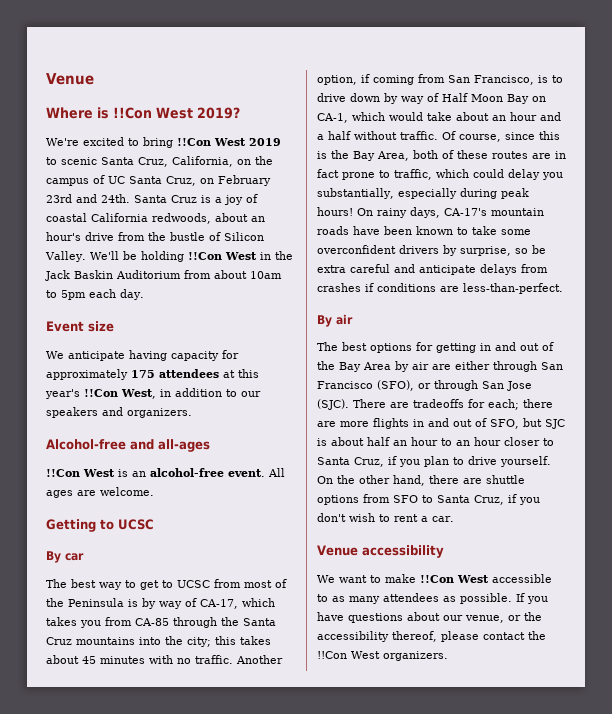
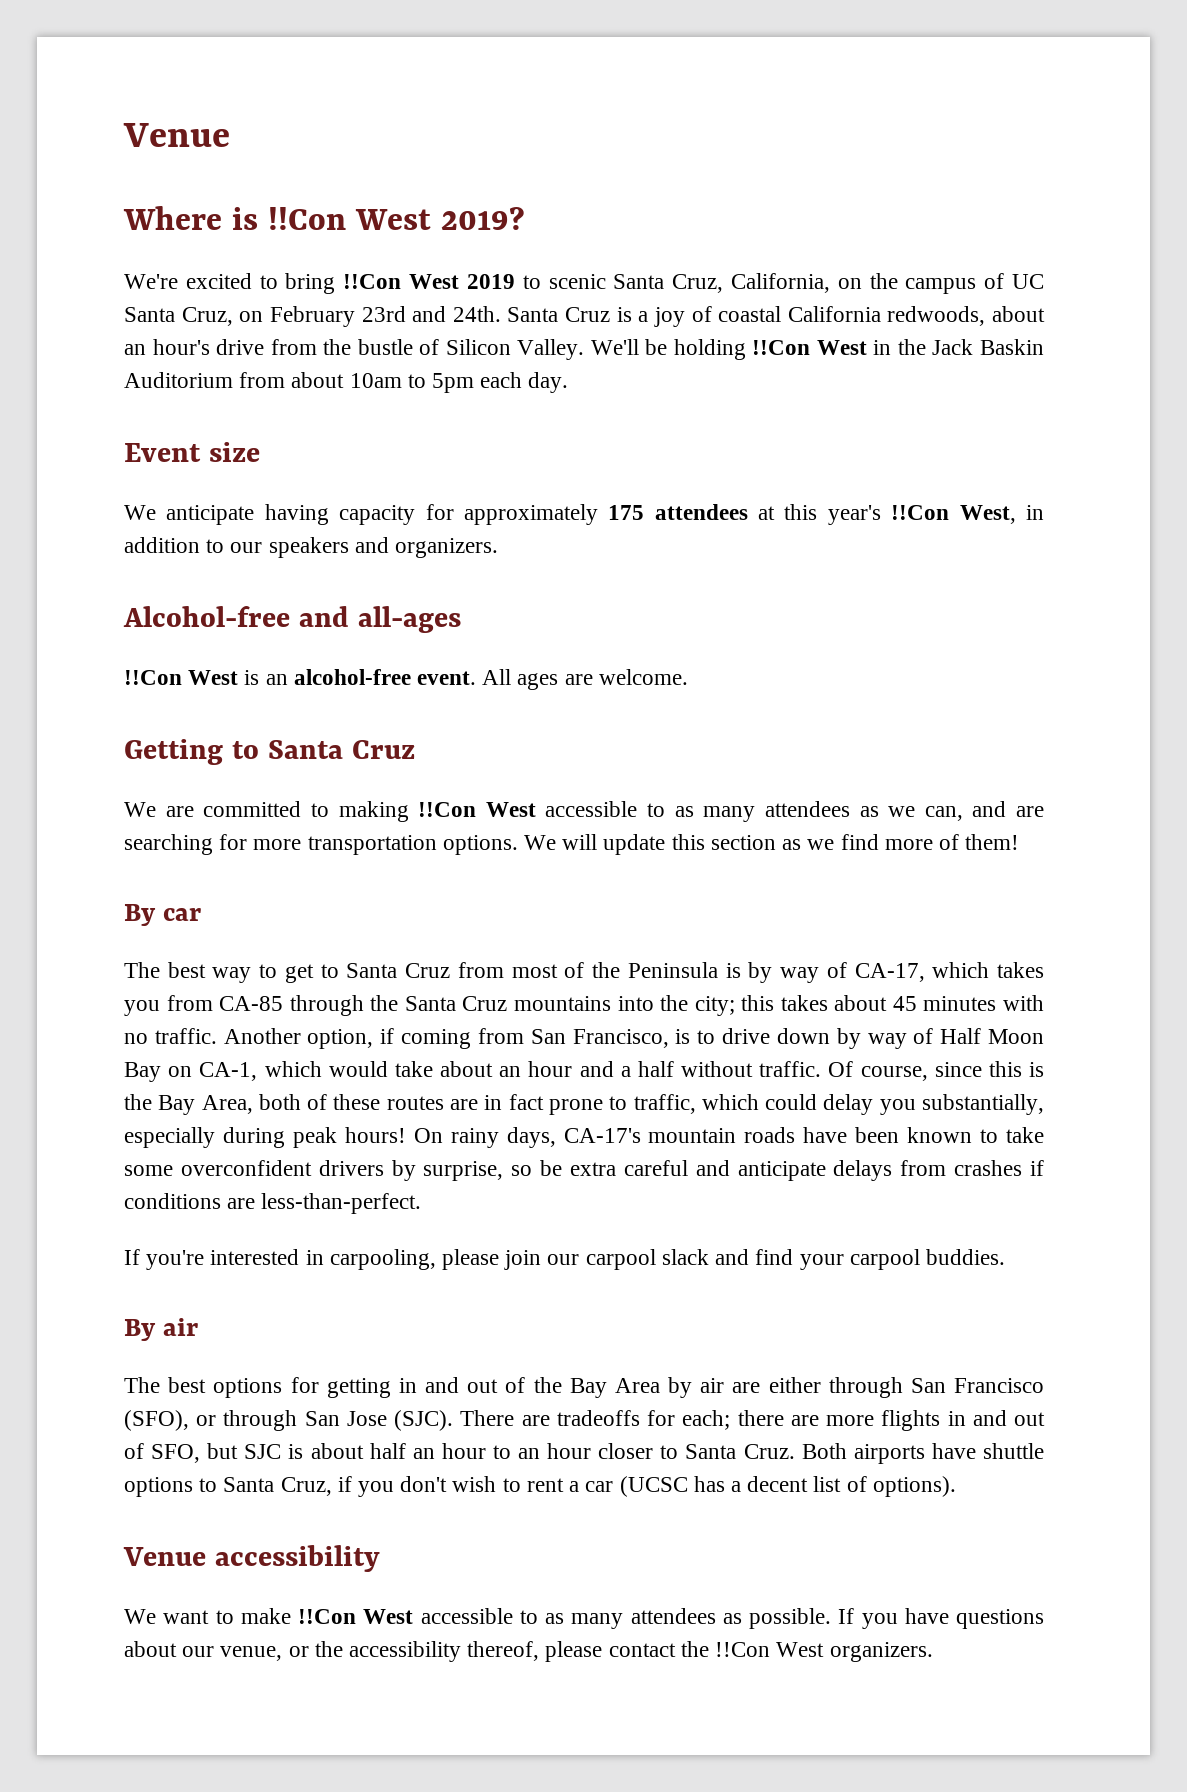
- Getting to UCSC
+ Getting to Santa Cruz
+ We are committed to making !!Con West accessible to as many attendees as we can, and are searching for more transportation options. We will update this section as we find more of them!
- The best way to get to UCSC from most of the Peninsula is by way of CA-17, which takes you from CA-85 through the Santa Cruz mountains into the city; this takes about 45 minutes with no traffic.
+ The best way to get to Santa Cruz from most of the Peninsula is by way of CA-17, which takes you from CA-85 through the Santa Cruz mountains into the city; this takes about 45 minutes with no traffic.
+ If you're interested in carpooling, please join our carpool slack and find your carpool buddies.
- There are tradeoffs for each; there are more flights in and out of SFO, but SJC is about half an hour to an hour closer to Santa Cruz, if you plan to drive yourself. On the other hand, there are shuttle options from SFO to Santa Cruz, if you don't wish to rent a car.
+ There are tradeoffs for each; there are more flights in and out of SFO, but SJC is about half an hour to an hour closer to Santa Cruz. Both airports have shuttle options to Santa Cruz, if you don't wish to rent a car (UCSC has a decent list of options).

